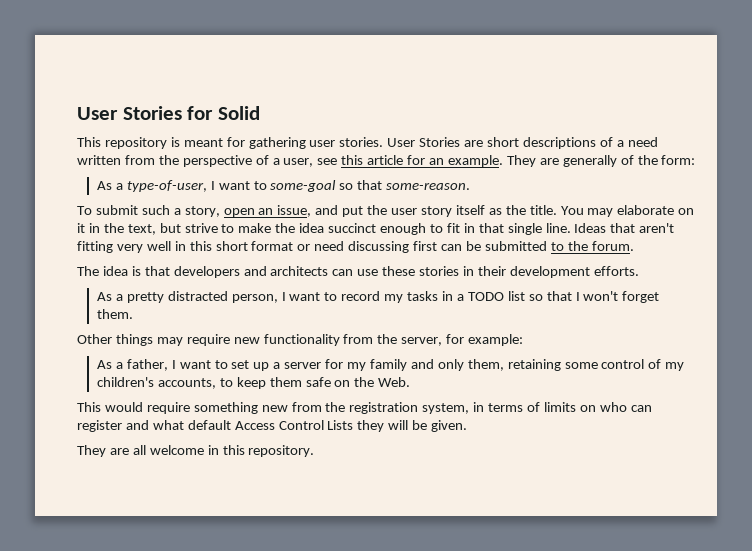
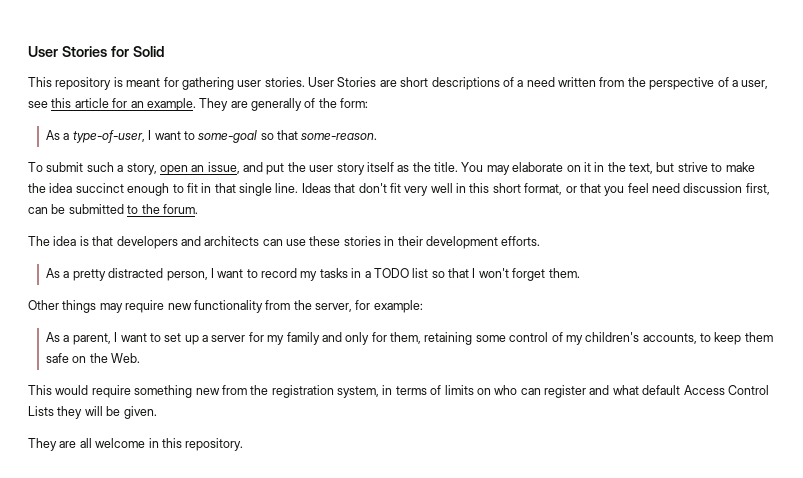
- Ideas that aren't fitting very well in this short format or need discussing first can be submitted to the forum.
+ Ideas that don't fit very well in this short format, or that you feel need discussion first, can be submitted to the forum.
- As a father, I want to set up a server for my family and only them, retaining some control of my children's accounts, to keep them safe on the Web.
+ As a parent, I want to set up a server for my family and only for them, retaining some control of my children's accounts, to keep them safe on the Web.

